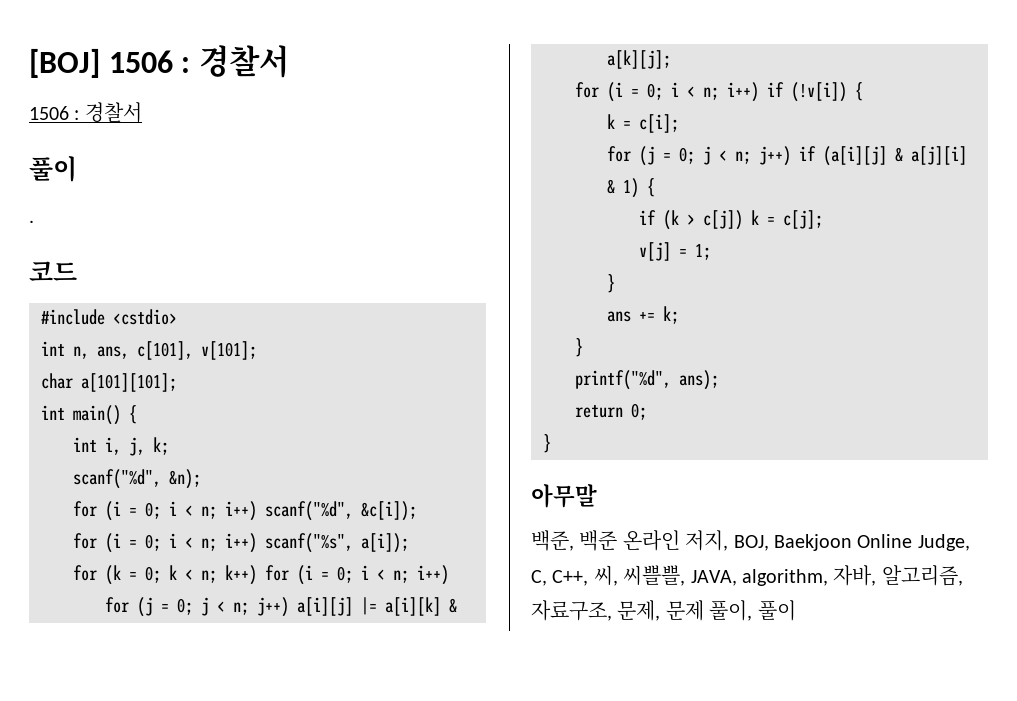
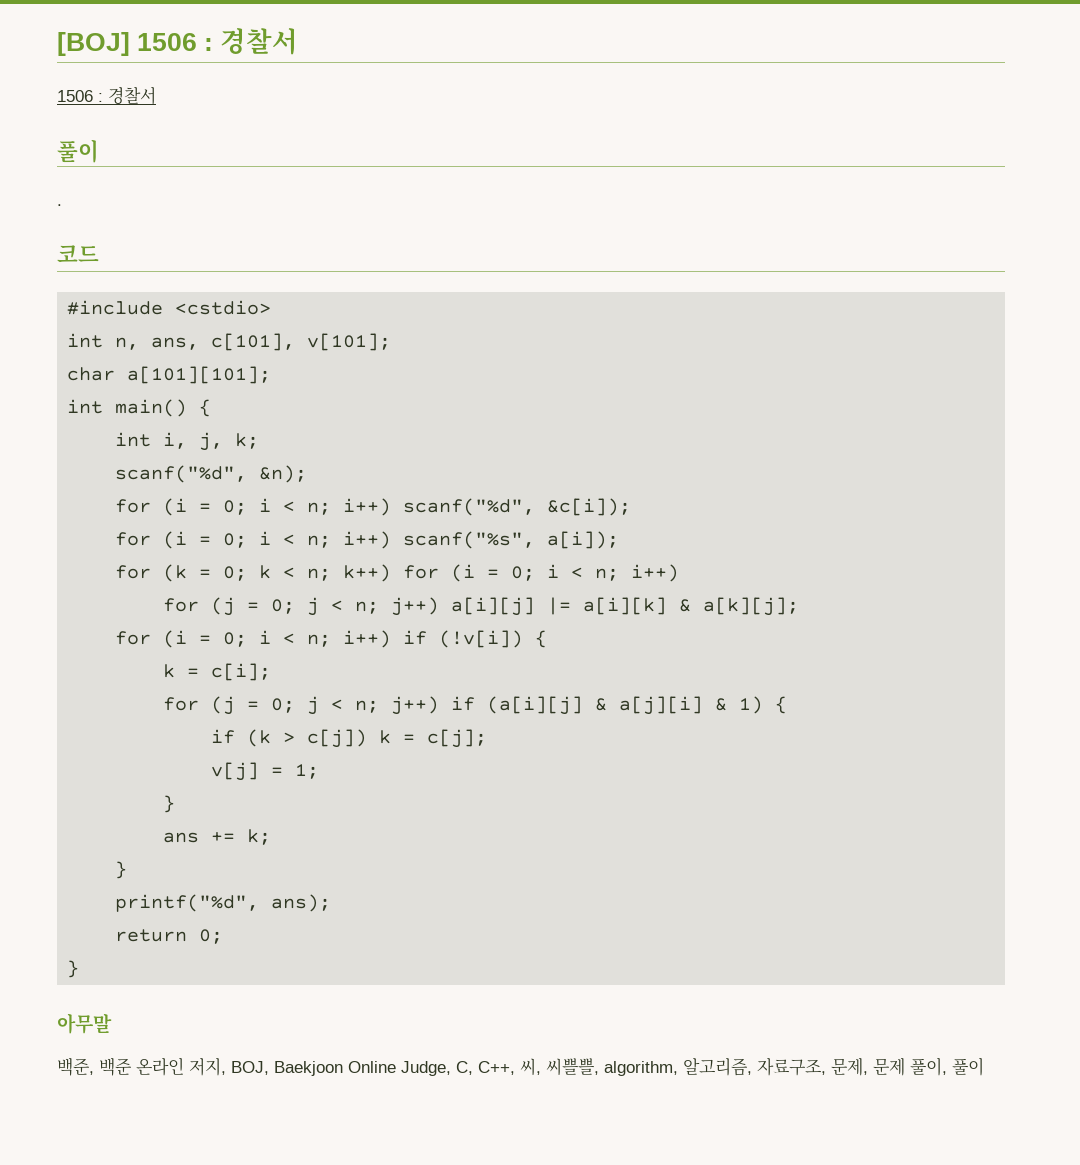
- 백준, 백준 온라인 저지, BOJ, Baekjoon Online Judge, C, C++, 씨, 씨쁠쁠, JAVA, algorithm, 자바, 알고리즘, 자료구조, 문제, 문제 풀이, 풀이
+ 백준, 백준 온라인 저지, BOJ, Baekjoon Online Judge, C, C++, 씨, 씨쁠쁠, algorithm, 알고리즘, 자료구조, 문제, 문제 풀이, 풀이

